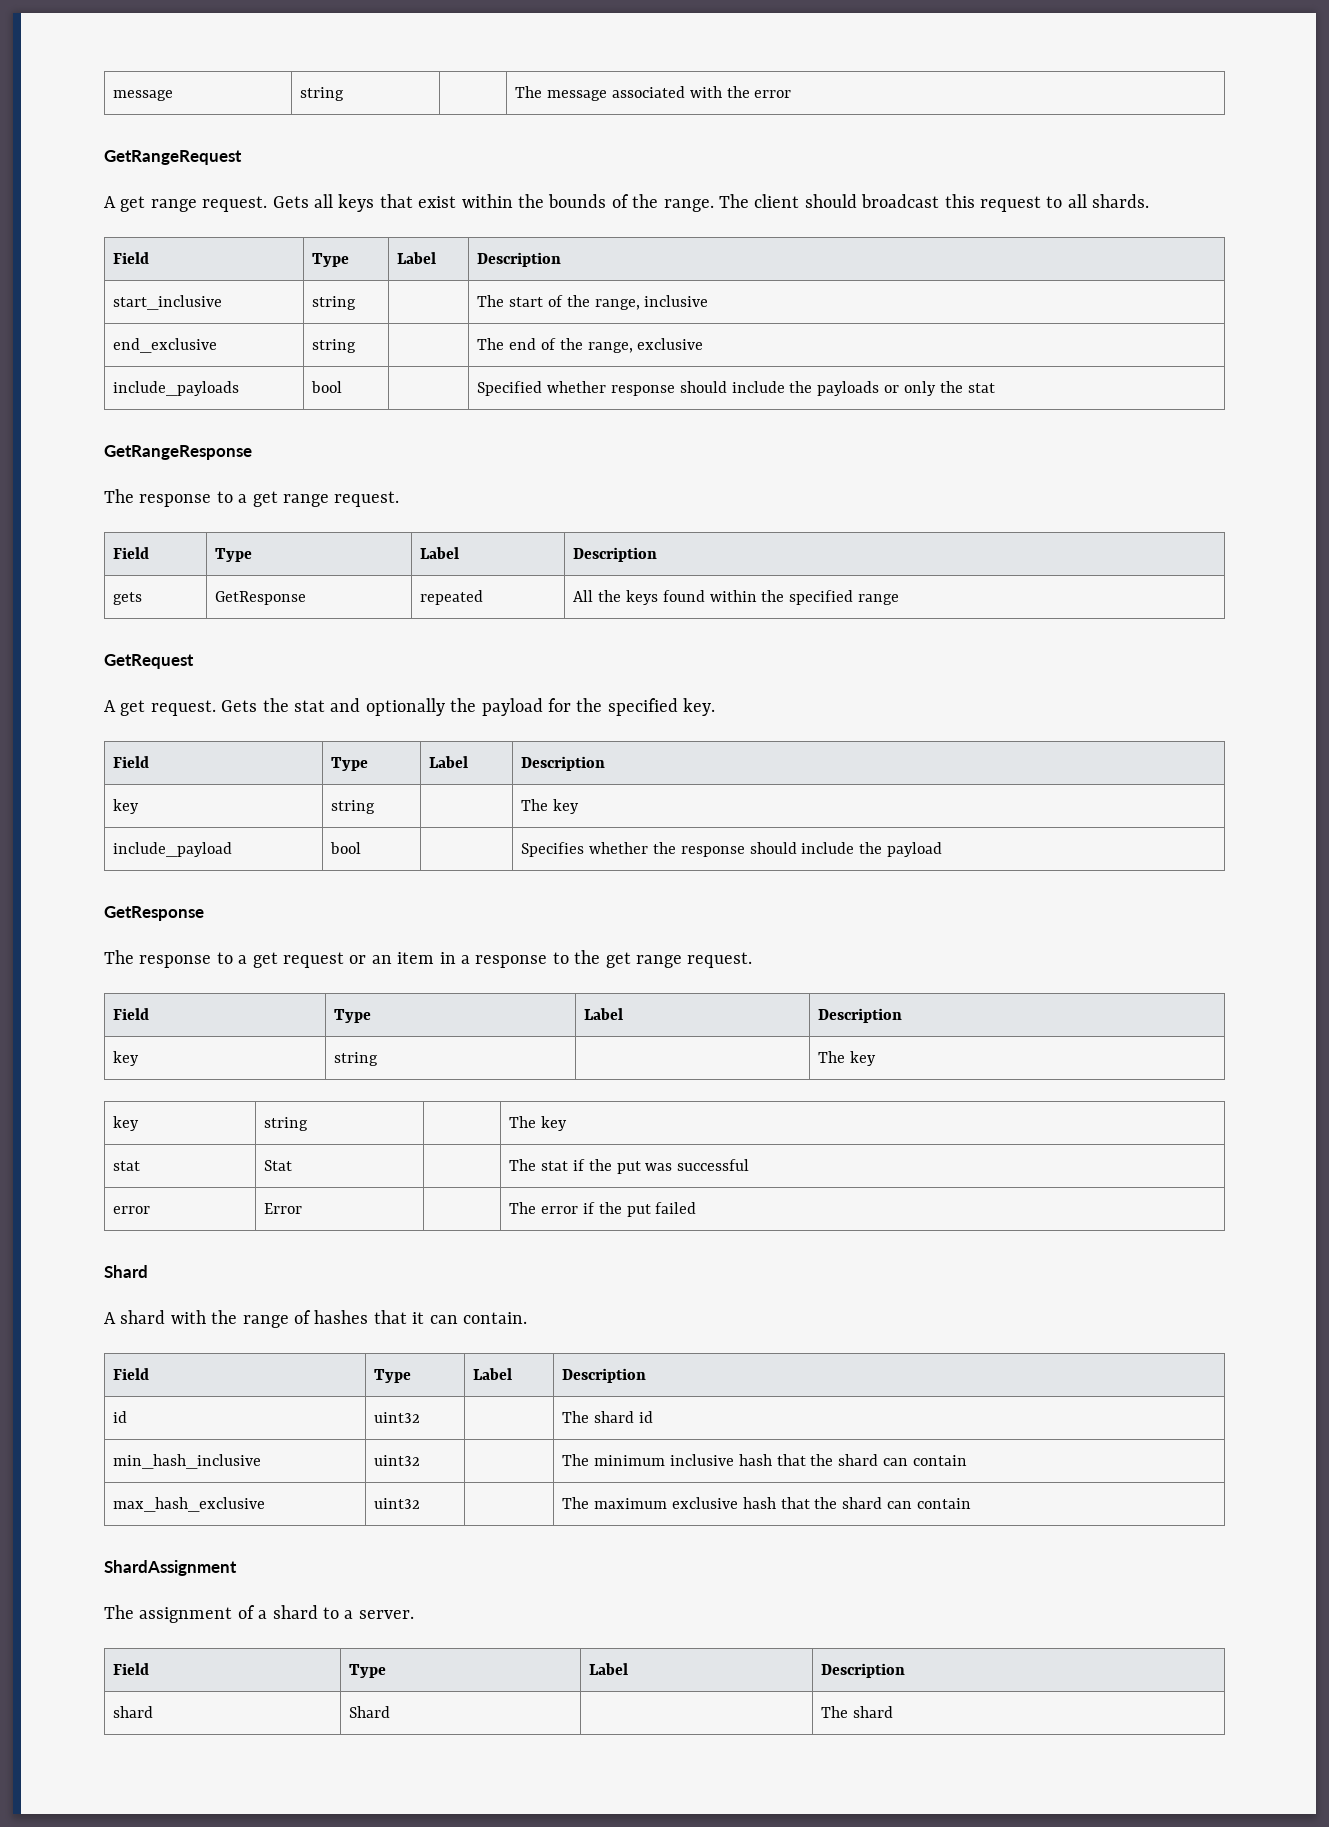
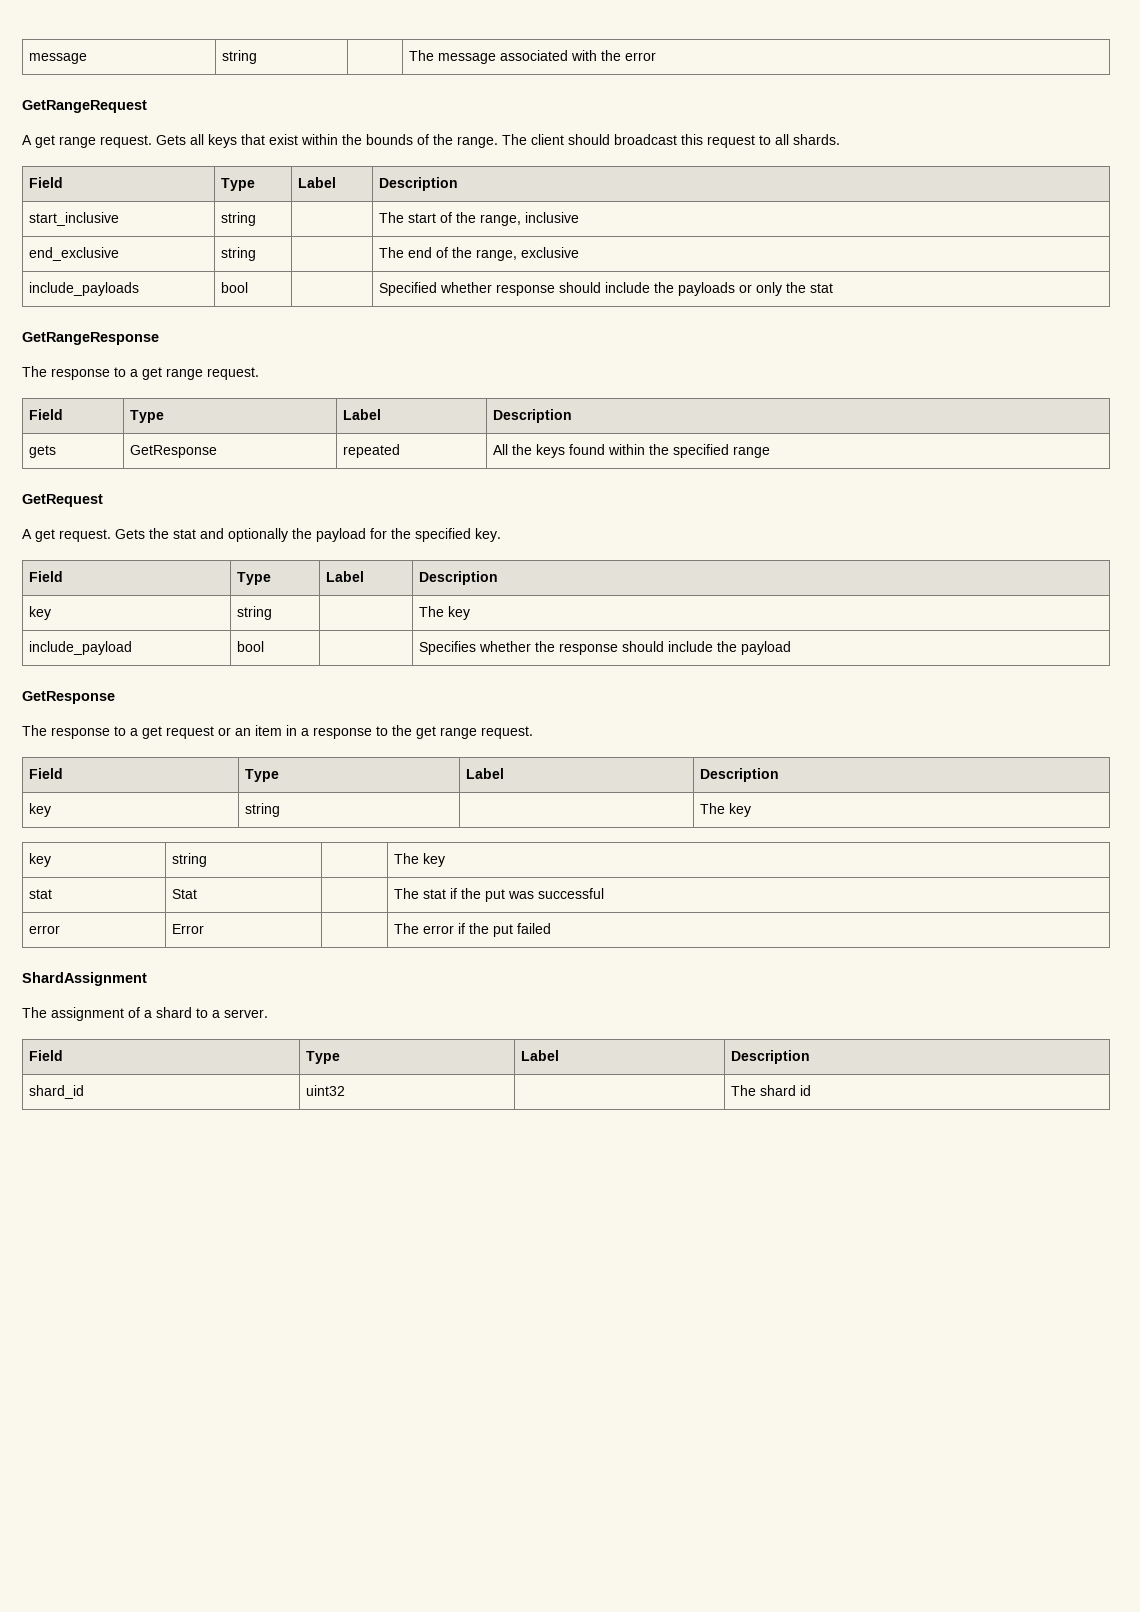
  error | Error | | The error if the put failed
- Shard
- A shard with the range of hashes that it can contain.
- Field | Type | Label | Description
- id | uint32 | | The shard id
- min_hash_inclusive | uint32 | | The minimum inclusive hash that the shard can contain
- max_hash_exclusive | uint32 | | The maximum exclusive hash that the shard can contain
- shard | Shard | | The shard
+ shard_id | uint32 | | The shard id

